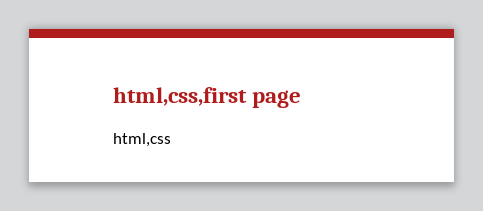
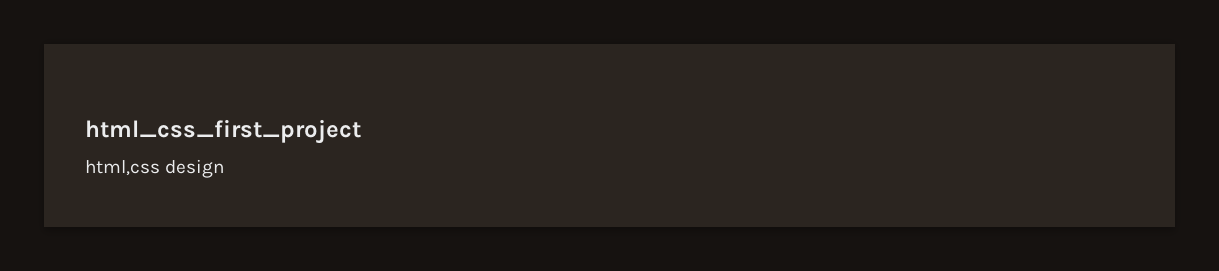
- html,css,first page
+ html_css_first_project
- html,css
+ html,css design

